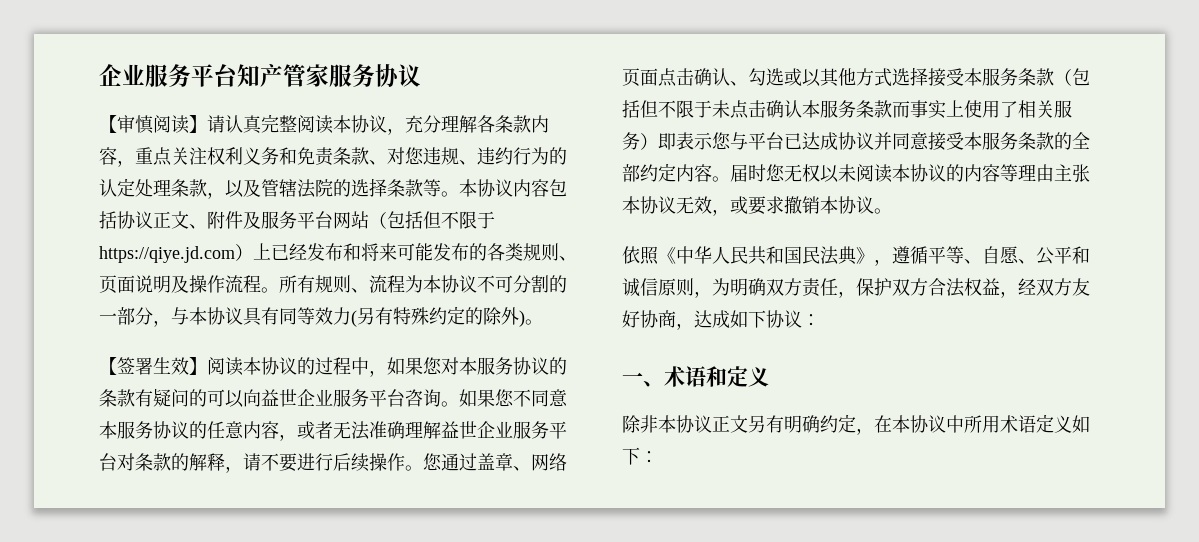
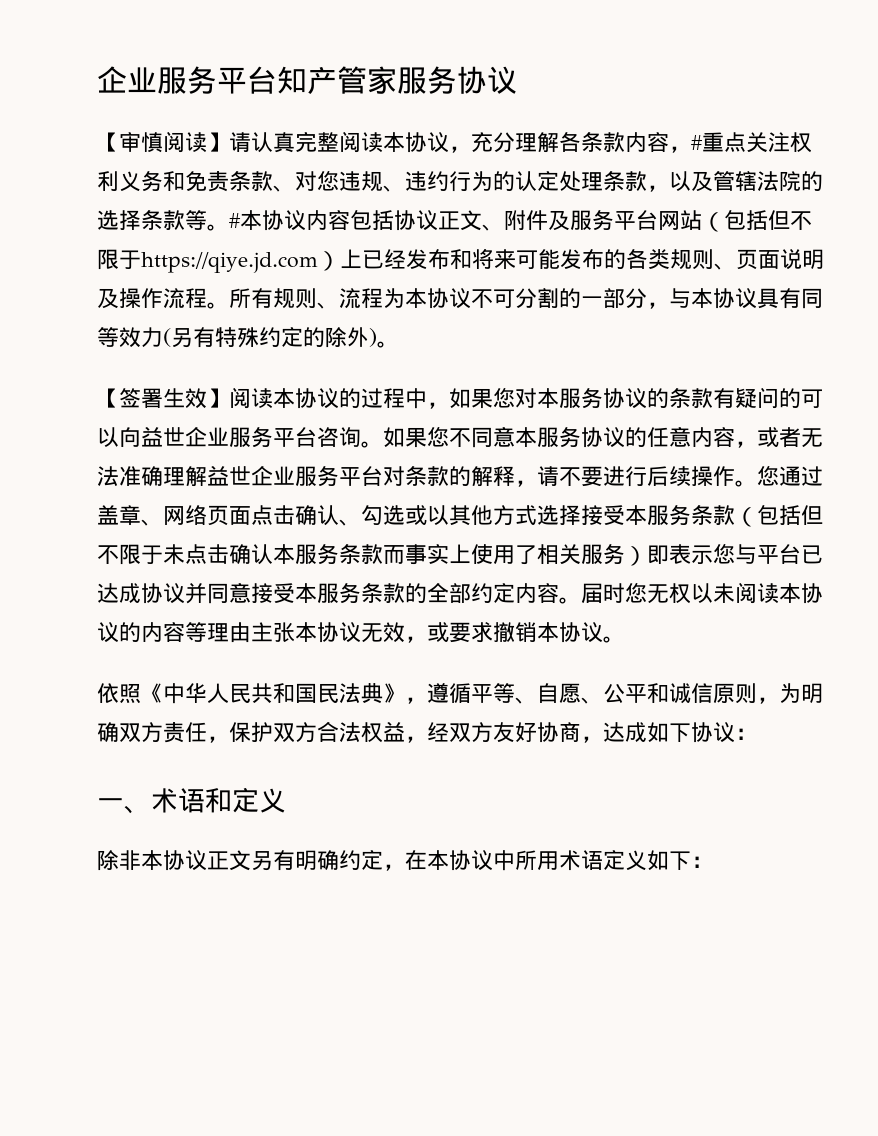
- 【审慎阅读】请认真完整阅读本协议，充分理解各条款内容，重点关注权利义务和免责条款、对您违规、违约行为的认定处理条款，以及管辖法院的选择条款等。
+ 【审慎阅读】请认真完整阅读本协议，充分理解各条款内容，#重点关注权利义务和免责条款、对您违规、违约行为的认定处理条款，以及管辖法院的选择条款等。
- 本协议内容包括协议正文、附件及服务平台网站（包括但不限于https://qiye.jd.com）上已经发布和将来可能发布的各类规则、页面说明及操作流程。
+ #本协议内容包括协议正文、附件及服务平台网站（包括但不限于https://qiye.jd.com）上已经发布和将来可能发布的各类规则、页面说明及操作流程。

